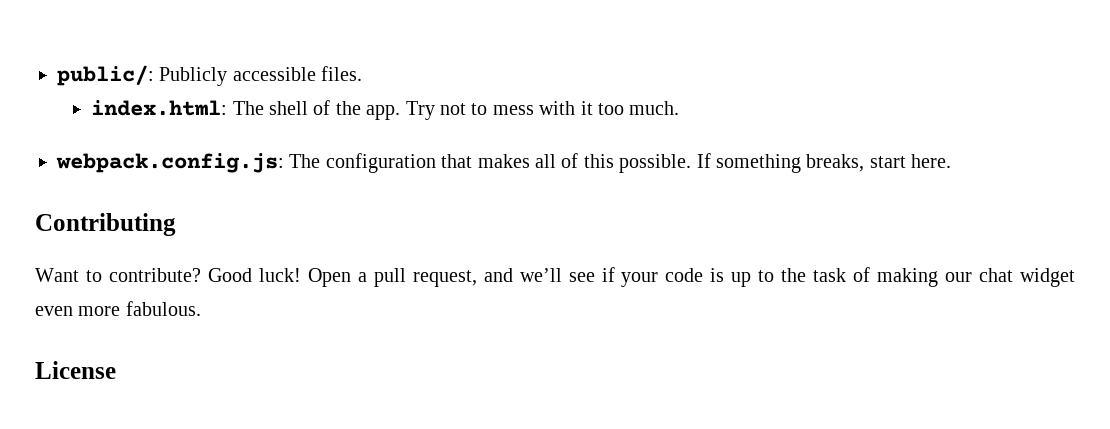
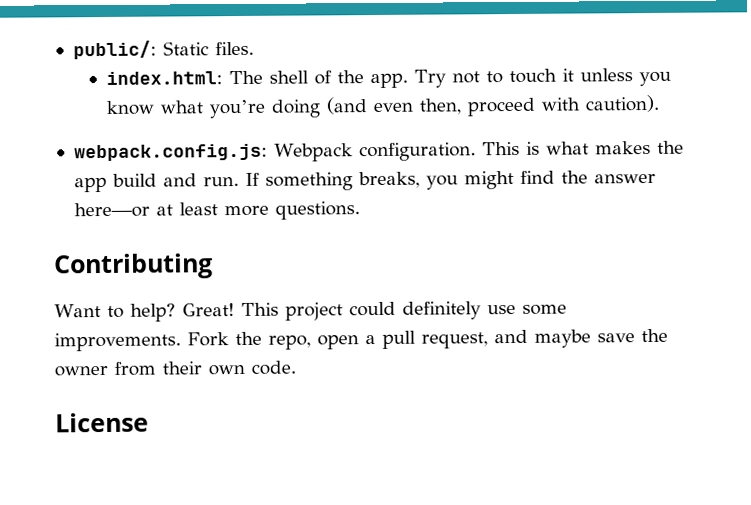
- public/: Publicly accessible files.
+ public/: Static files.
- Try not to mess with it too much.
- webpack.config.js: The configuration that makes all of this possible. If something breaks, start here.
+ Try not to touch it unless you know what you’re doing (and even then, proceed with caution).
+ webpack.config.js: Webpack configuration. This is what makes the app build and run. If something breaks, you might find the answer here—or at least more questions.
  Contributing
- Want to contribute? Good luck! Open a pull request, and we’ll see if your code is up to the task of making our chat widget even more fabulous.
+ Want to help? Great! This project could definitely use some improvements. Fork the repo, open a pull request, and maybe save the owner from their own code.

